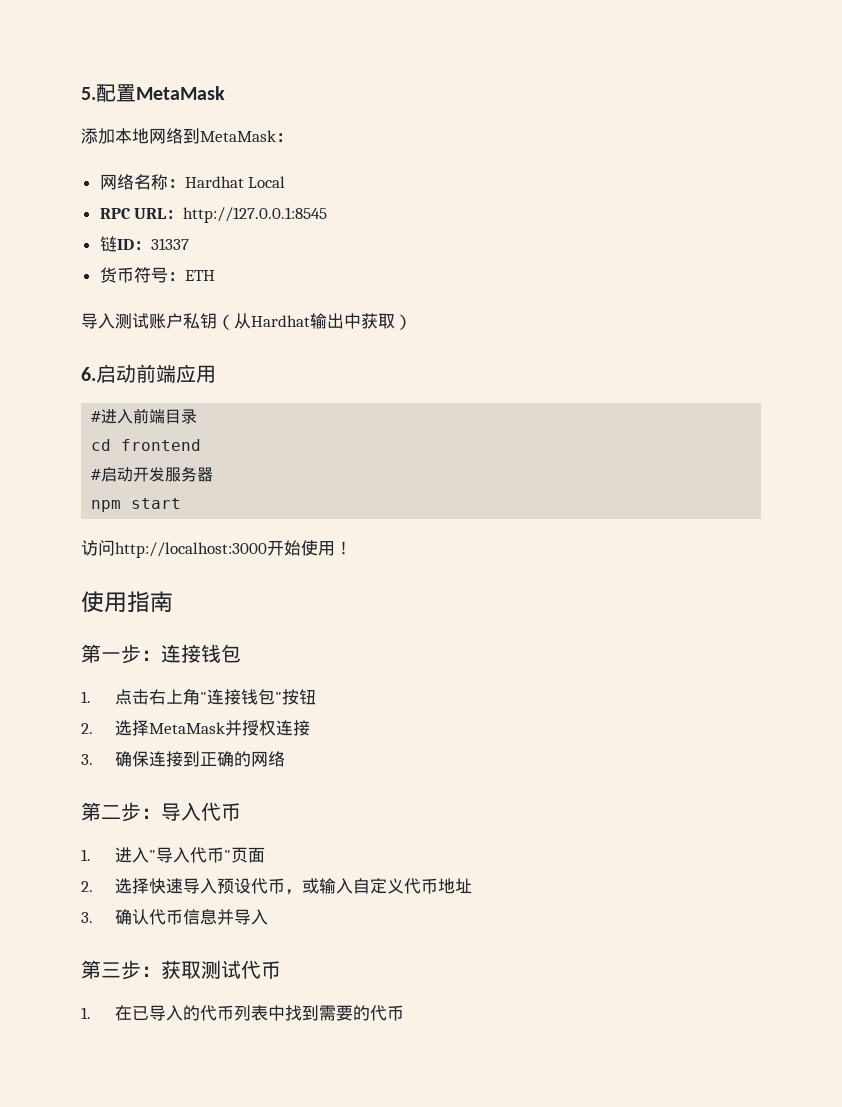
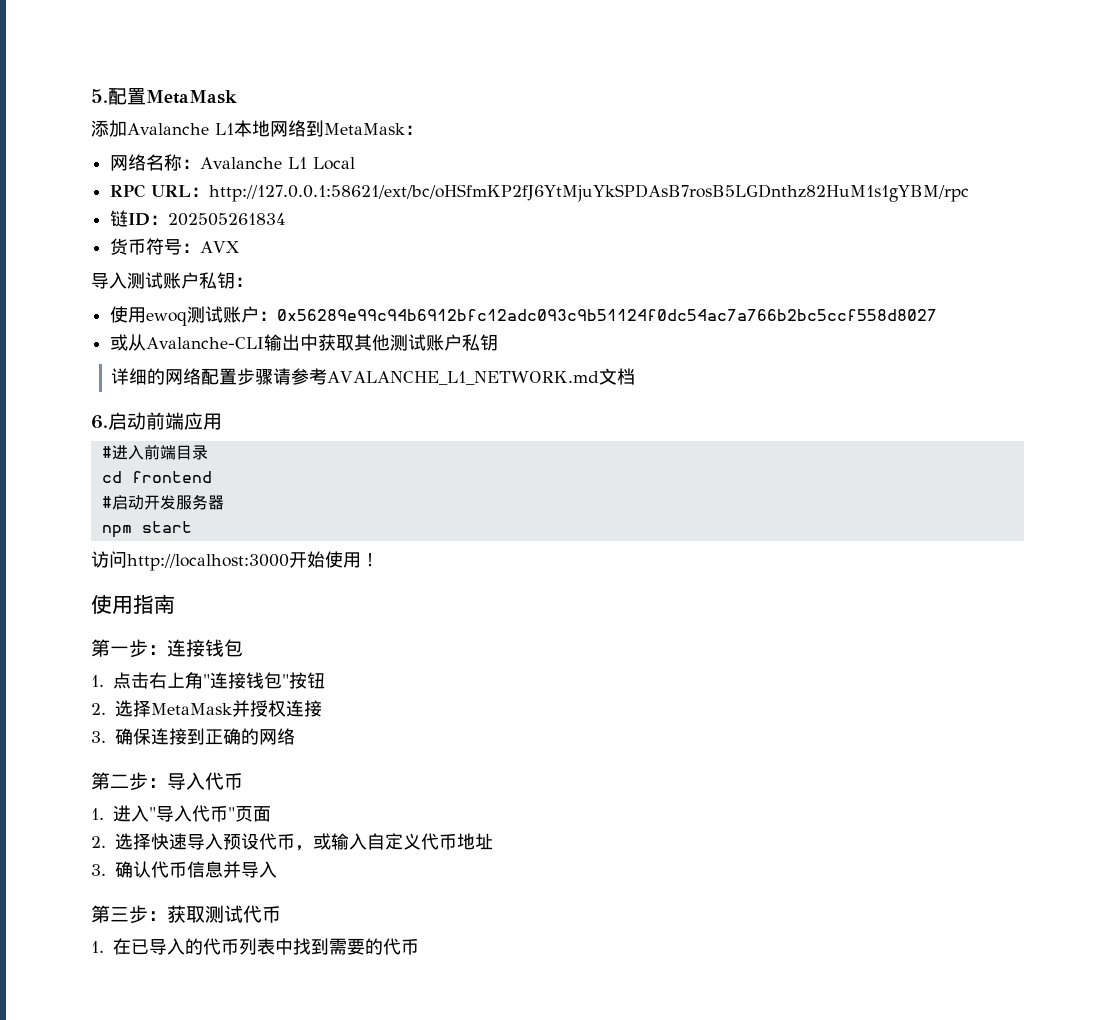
- 添加本地网络到MetaMask：
+ 添加Avalanche L1本地网络到MetaMask：
- 网络名称：Hardhat Local
+ 网络名称：Avalanche L1 Local
- RPC URL：http://127.0.0.1:8545
+ RPC URL：http://127.0.0.1:58621/ext/bc/oHSfmKP2fJ6YtMjuYkSPDAsB7rosB5LGDnthz82HuM1s1gYBM/rpc
- 链ID：31337
+ 链ID：202505261834
- 货币符号：ETH
+ 货币符号：AVX
- 导入测试账户私钥（从Hardhat输出中获取）
+ 导入测试账户私钥：
+ 使用ewoq测试账户：0x56289e99c94b6912bfc12adc093c9b51124f0dc54ac7a766b2bc5ccf558d8027
+ 或从Avalanche-CLI输出中获取其他测试账户私钥
+ 详细的网络配置步骤请参考AVALANCHE_L1_NETWORK.md文档

